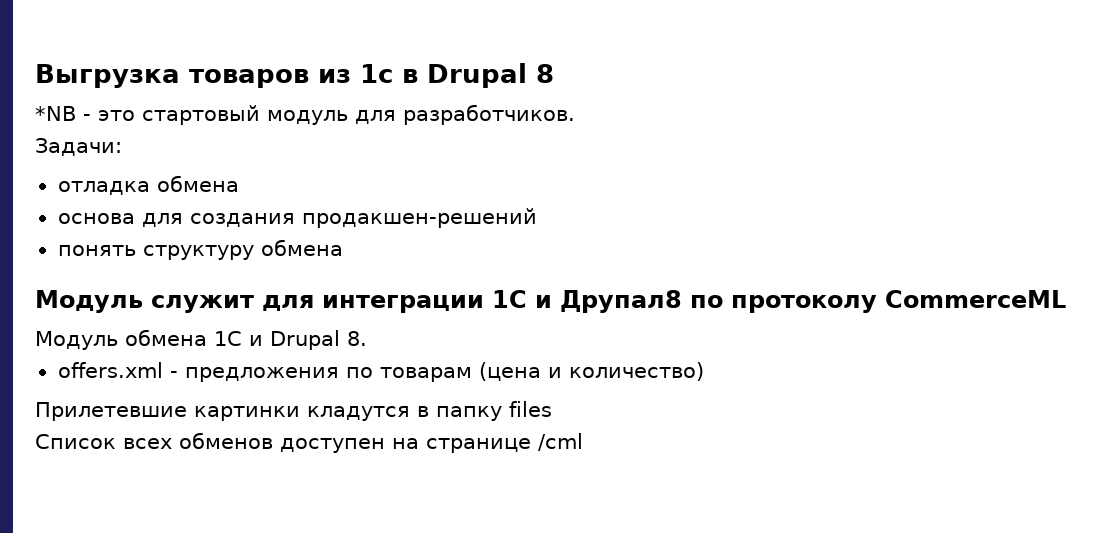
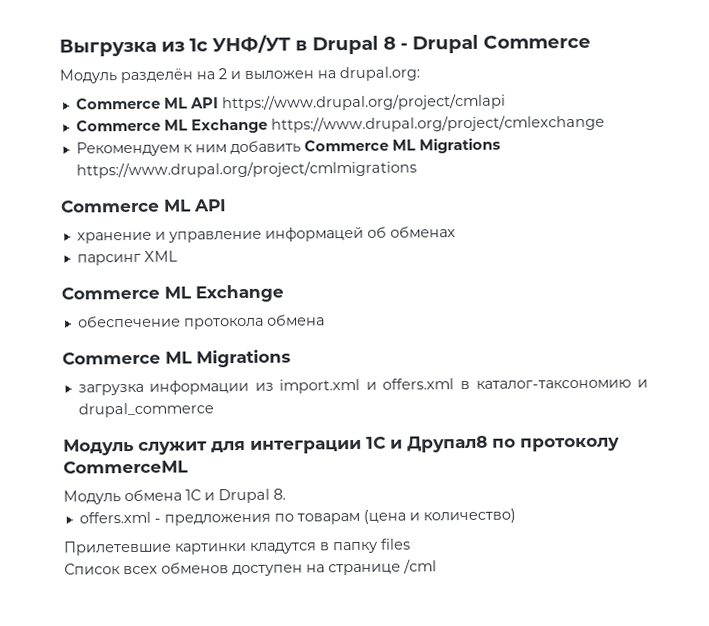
- Выгрузка товаров из 1с в Drupal 8
- *NB - это стартовый модуль для разработчиков.
- Задачи:
- отладка обмена
- основа для создания продакшен-решений
- понять структуру обмена
+ Выгрузка из 1с УНФ/УТ в Drupal 8 - Drupal Commerce
+ Модуль разделён на 2 и выложен на drupal.org:
+ Commerce ML API https://www.drupal.org/project/cmlapi
+ Commerce ML Exchange https://www.drupal.org/project/cmlexchange
+ Рекомендуем к ним добавить Commerce ML Migrations https://www.drupal.org/project/cmlmigrations
+ Commerce ML API
+ хранение и управление информацей об обменах
+ парсинг XML
+ Commerce ML Exchange
+ обеспечение протокола обмена
+ Commerce ML Migrations
+ загрузка информации из import.xml и offers.xml в каталог-таксономию и drupal_commerce

